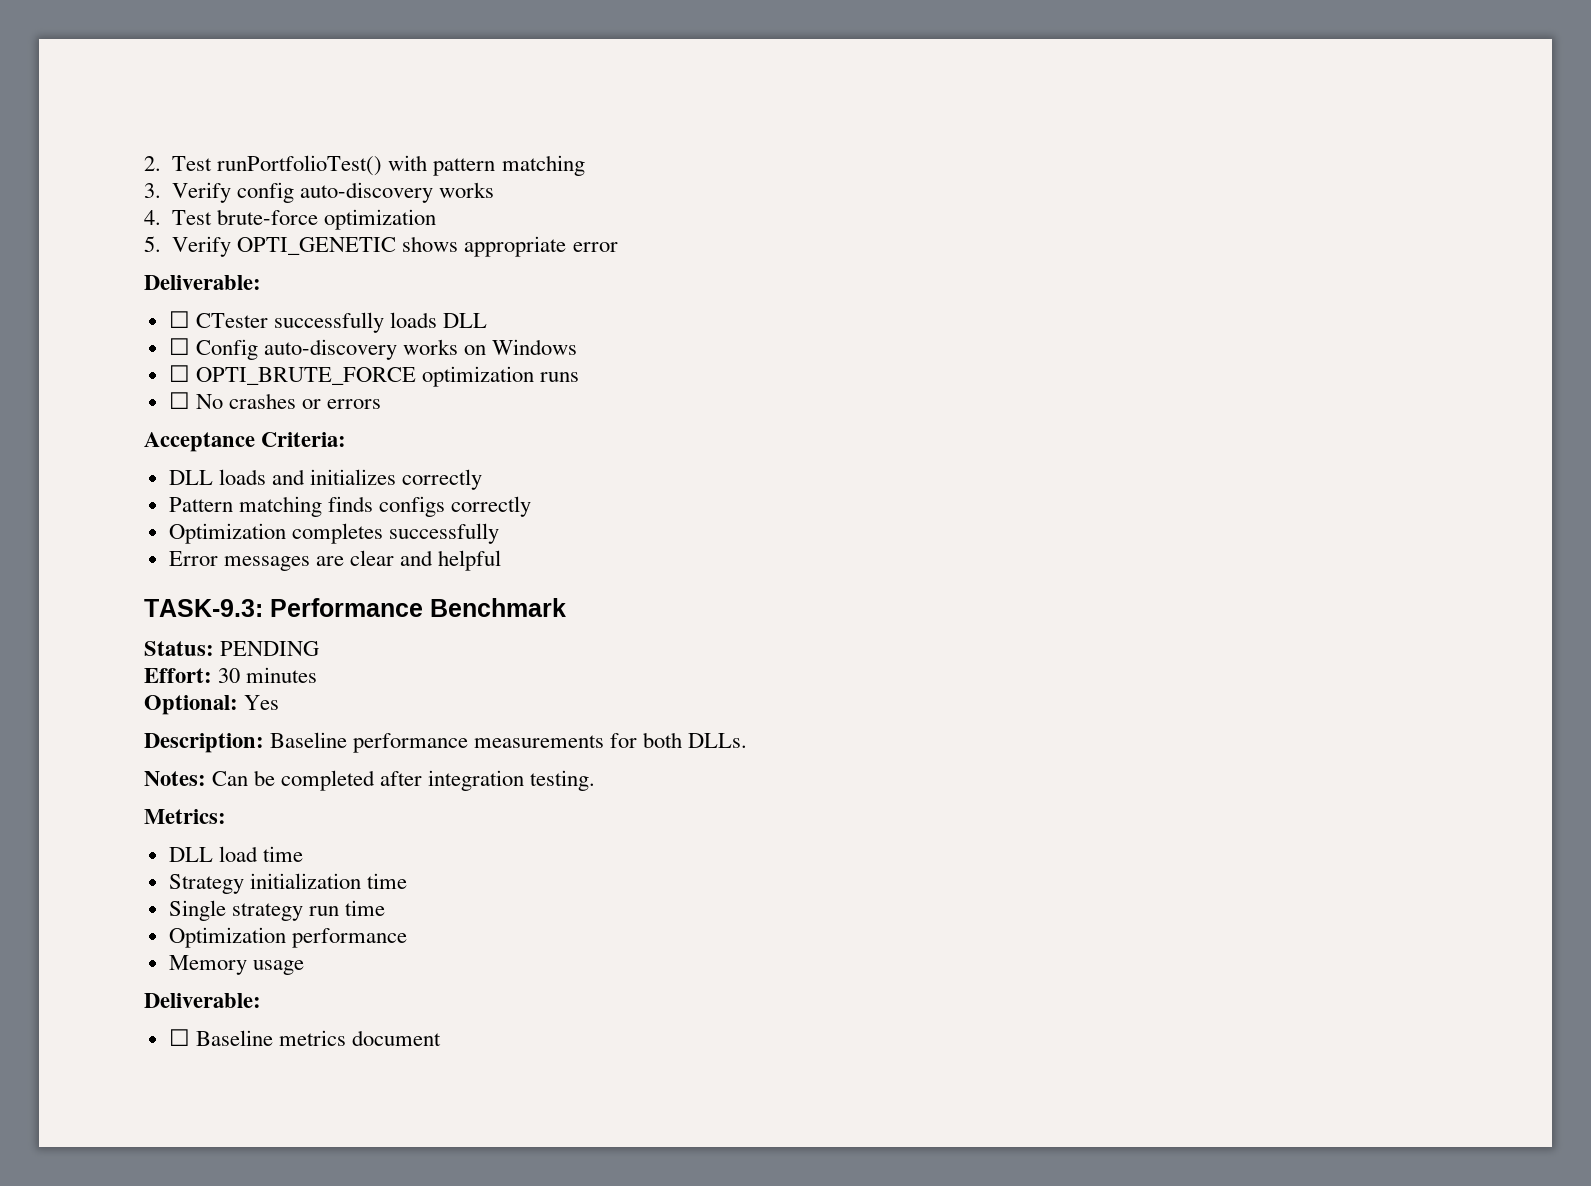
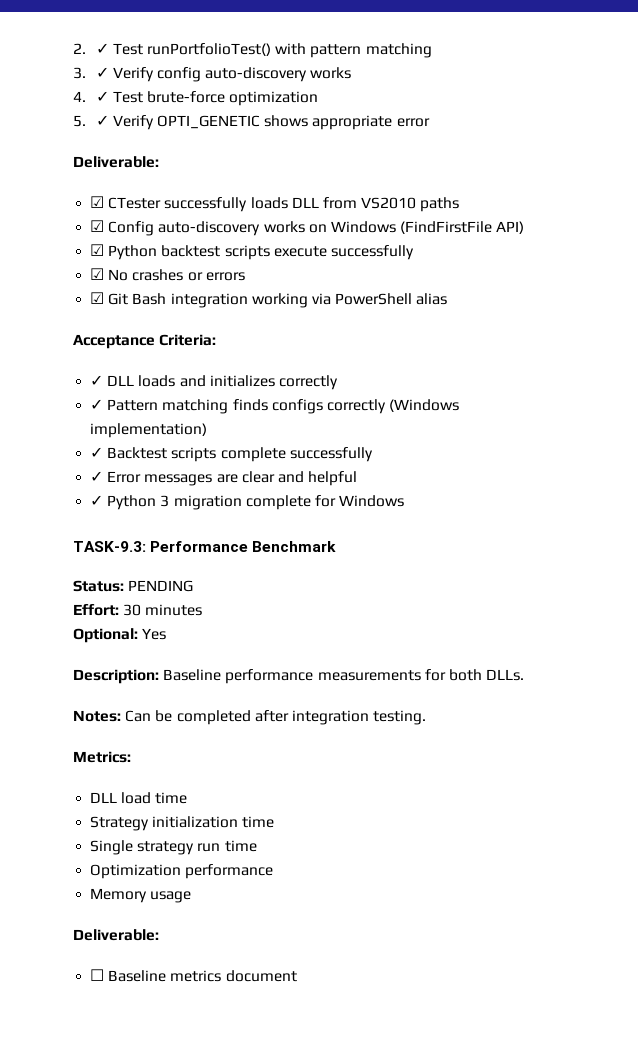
- 2. Test runPortfolioTest() with pattern matching
+ 2. ✓ Test runPortfolioTest() with pattern matching
- 3. Verify config auto-discovery works
+ 3. ✓ Verify config auto-discovery works
- 4. Test brute-force optimization
+ 4. ✓ Test brute-force optimization
- 5. Verify OPTI_GENETIC shows appropriate error
+ 5. ✓ Verify OPTI_GENETIC shows appropriate error
- ☐ CTester successfully loads DLL
- ☐ Config auto-discovery works on Windows
- ☐ OPTI_BRUTE_FORCE optimization runs
- ☐ No crashes or errors
+ ☑ CTester successfully loads DLL from VS2010 paths
+ ☑ Config auto-discovery works on Windows (FindFirstFile API)
+ ☑ Python backtest scripts execute successfully
+ ☑ No crashes or errors
+ ☑ Git Bash integration working via PowerShell alias
- DLL loads and initializes correctly
+ ✓ DLL loads and initializes correctly
- Pattern matching finds configs correctly
- Optimization completes successfully
- Error messages are clear and helpful
+ ✓ Pattern matching finds configs correctly (Windows implementation)
+ ✓ Backtest scripts complete successfully
+ ✓ Error messages are clear and helpful
+ ✓ Python 3 migration complete for Windows

